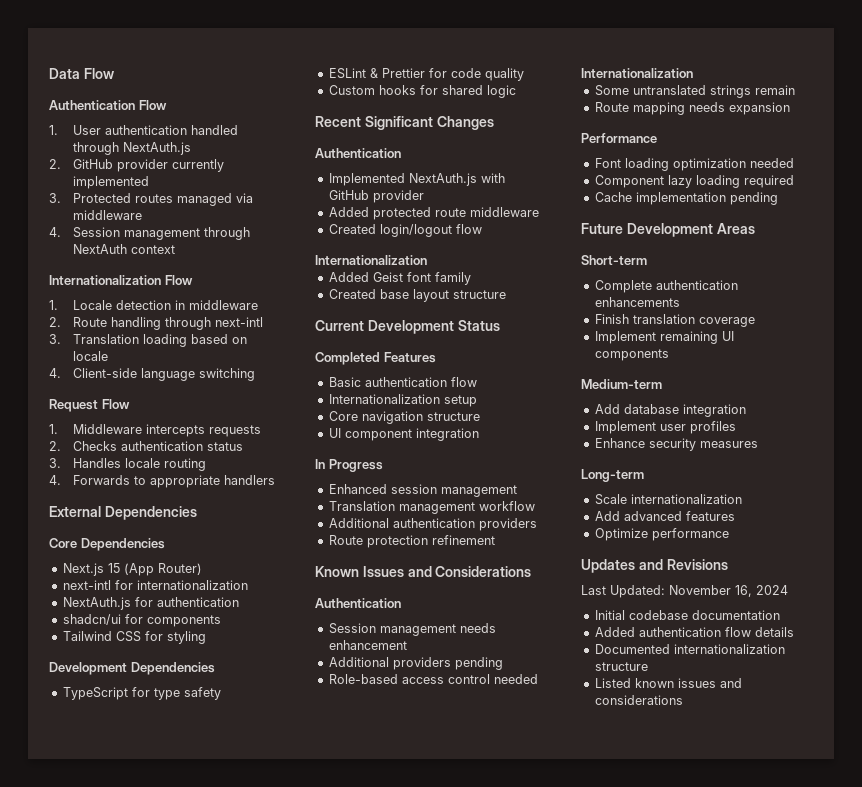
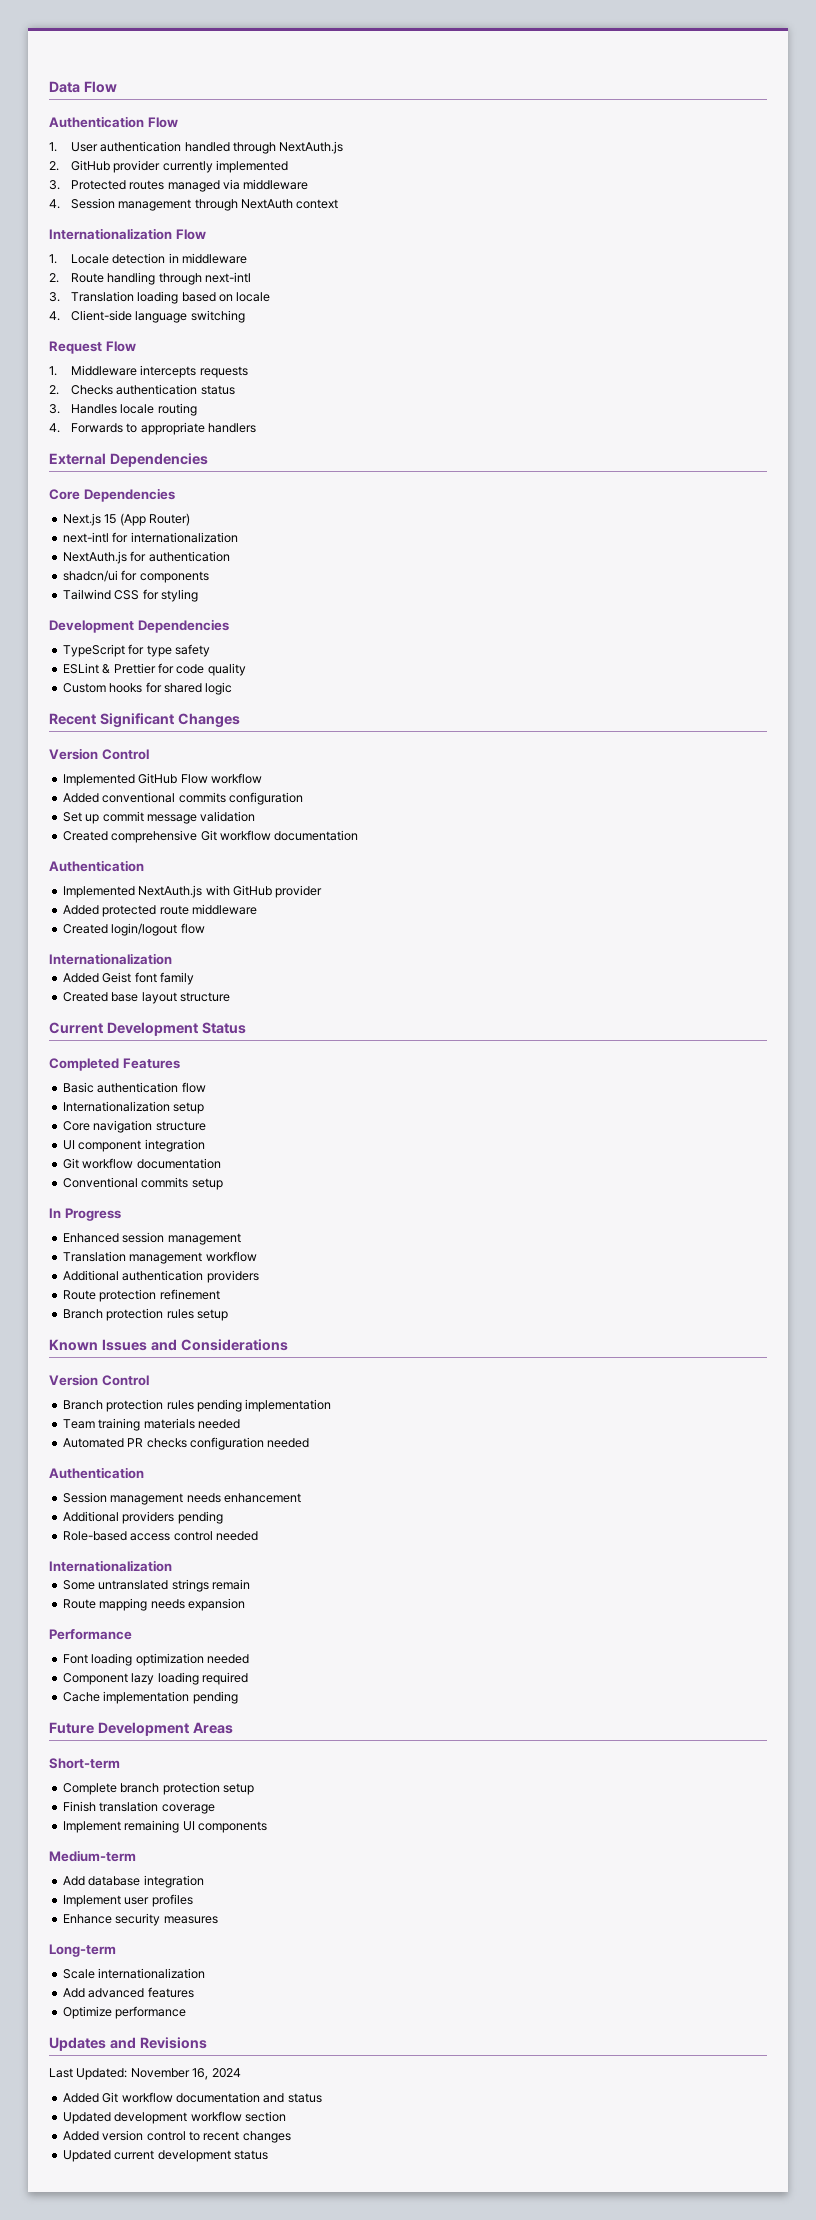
  Recent Significant Changes
+ Version Control
+ Implemented GitHub Flow workflow
+ Added conventional commits configuration
+ Set up commit message validation
+ Created comprehensive Git workflow documentation
  UI component integration
+ Git workflow documentation
+ Conventional commits setup
+ Branch protection rules setup
  Known Issues and Considerations
+ Version Control
+ Branch protection rules pending implementation
+ Team training materials needed
+ Automated PR checks configuration needed
- Complete authentication enhancements
+ Complete branch protection setup
- Initial codebase documentation
- Added authentication flow details
- Documented internationalization structure
- Listed known issues and considerations
+ Added Git workflow documentation and status
+ Updated development workflow section
+ Added version control to recent changes
+ Updated current development status

